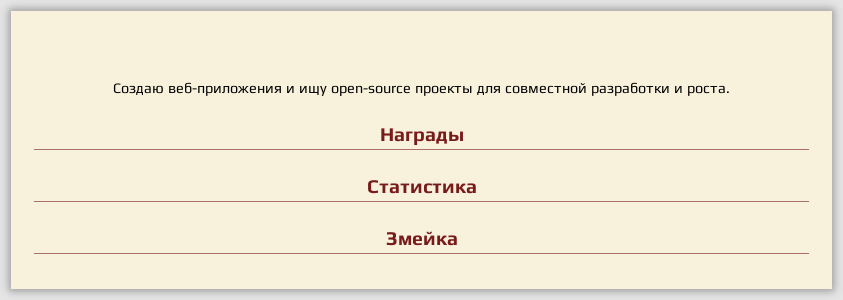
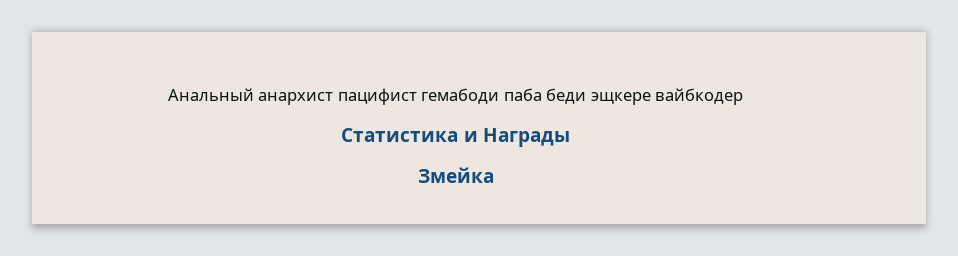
- Создаю веб-приложения и ищу open-source проекты для совместной разработки и роста.
- Награды
+ Анальный анархист пацифист гемабоди паба беди эщкере вайбкодер
+ Статистика и Награды
- Статистика

